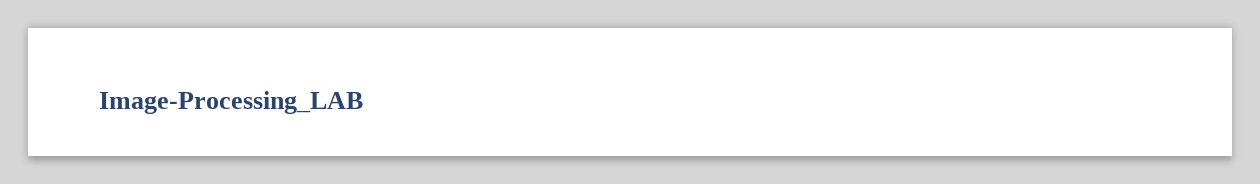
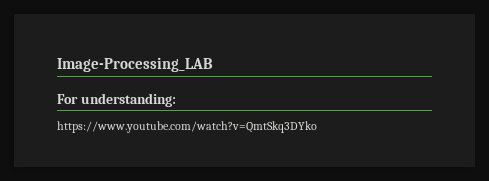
+ For understanding:
+ https://www.youtube.com/watch?v=QmtSkq3DYko

